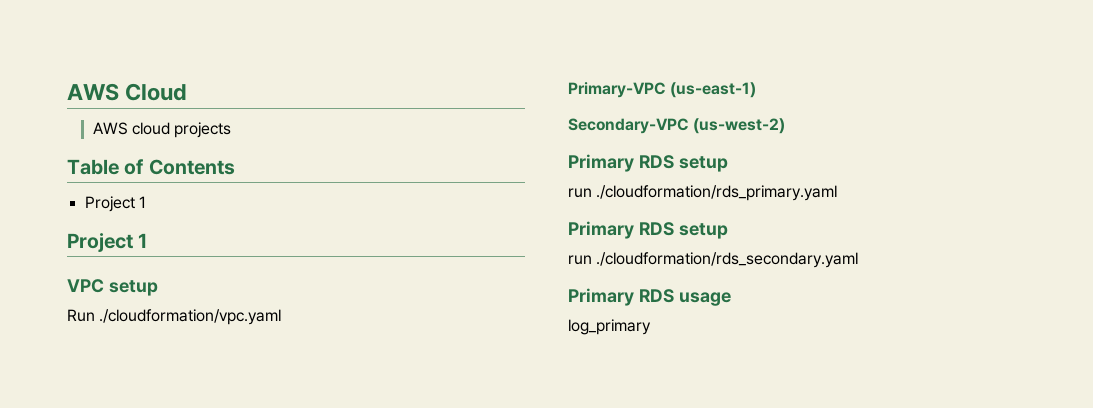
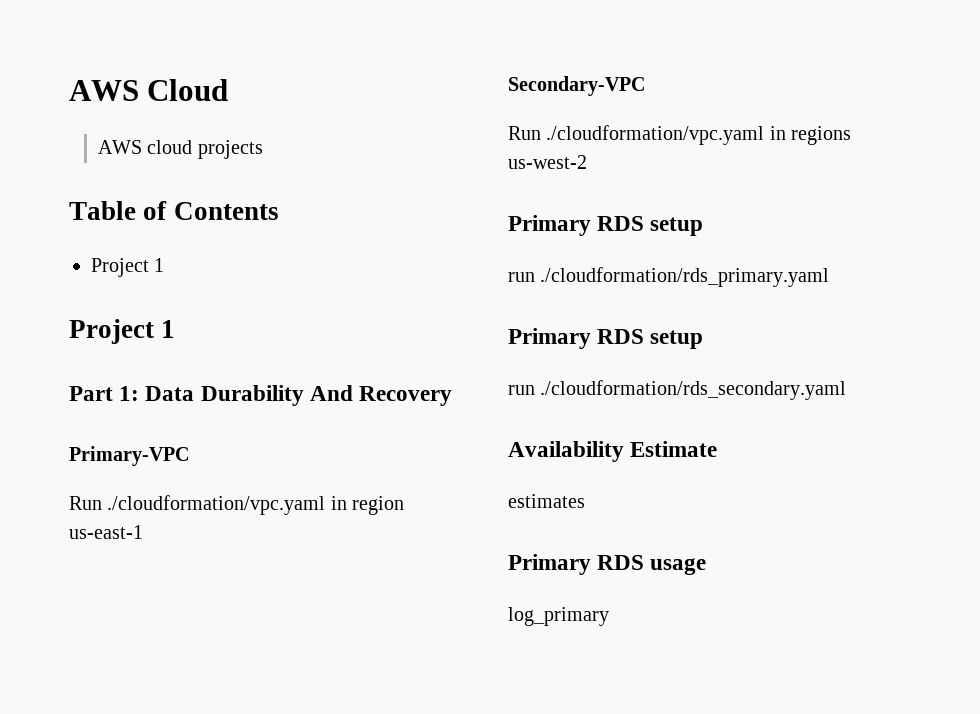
- VPC setup
- Run ./cloudformation/vpc.yaml
- Primary-VPC (us-east-1)
- Secondary-VPC (us-west-2)
+ Part 1: Data Durability And Recovery
+ Primary-VPC
+ Run ./cloudformation/vpc.yaml in region us-east-1
+ Secondary-VPC
+ Run ./cloudformation/vpc.yaml in regions us-west-2
+ Availability Estimate
+ estimates

